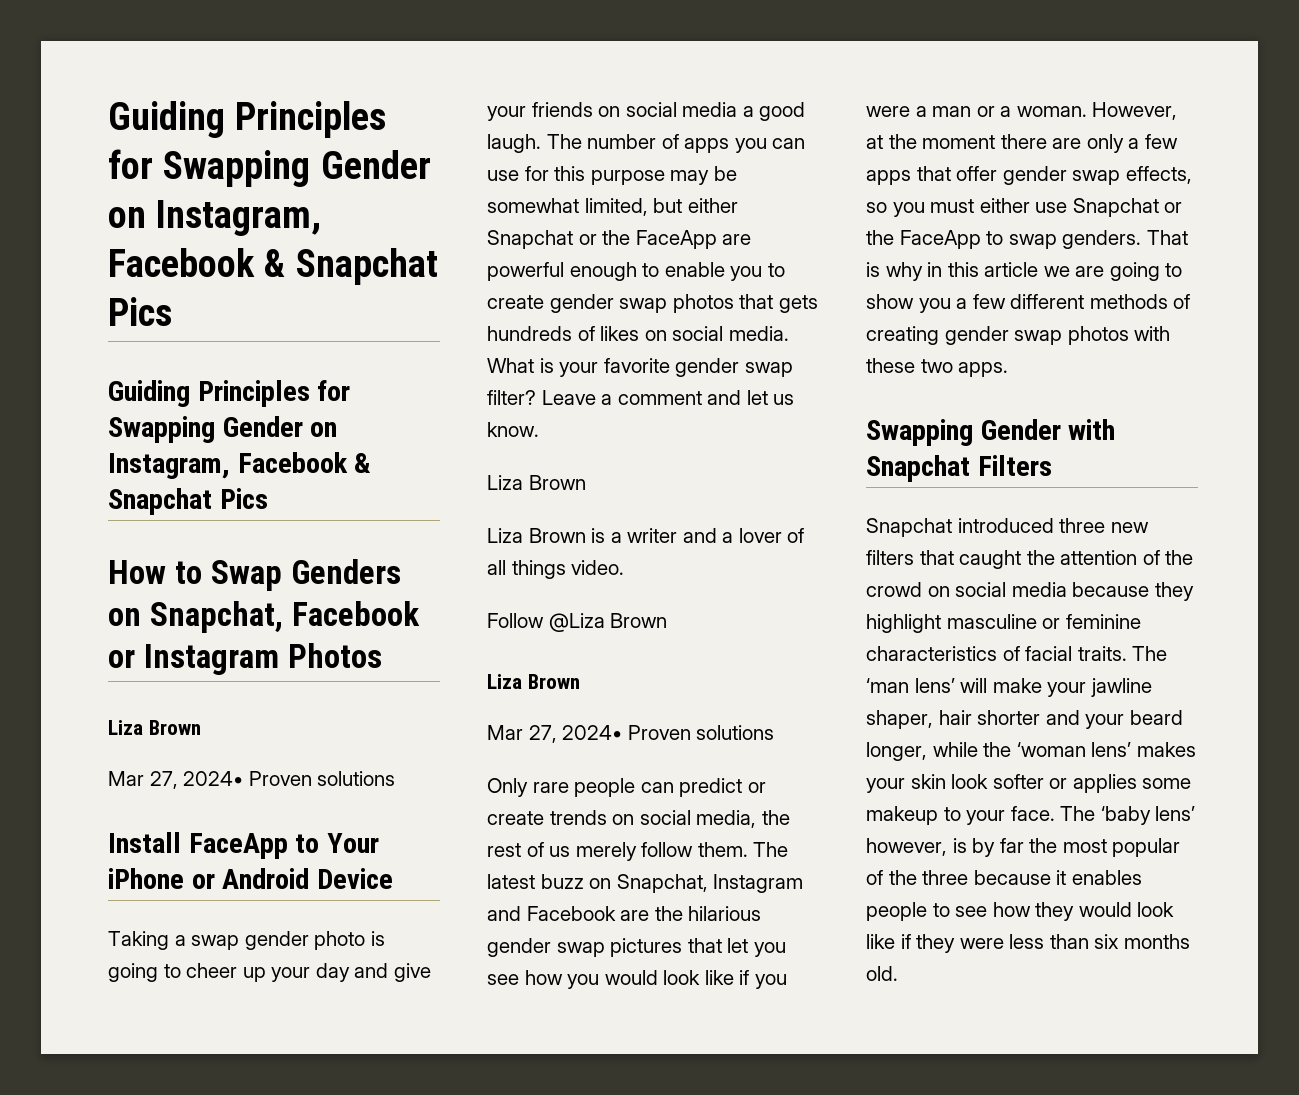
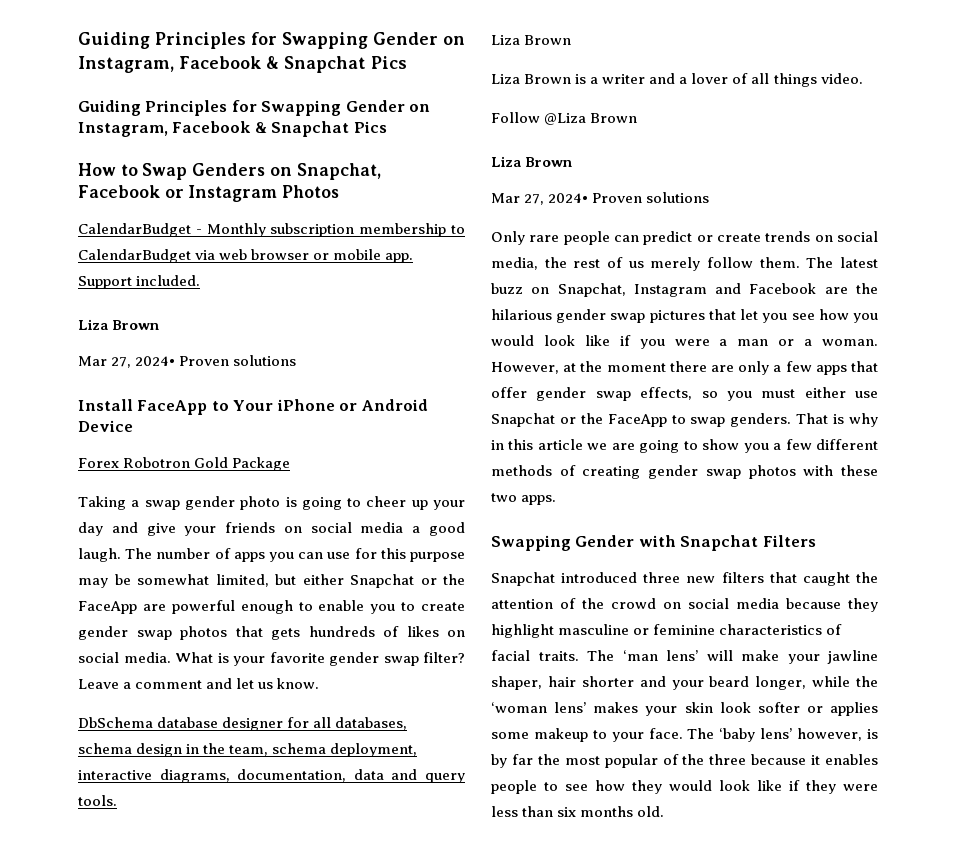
+ CalendarBudget - Monthly subscription membership to CalendarBudget via web browser or mobile app. Support included.
+ Forex Robotron Gold Package
+ DbSchema database designer for all databases, schema design in the team, schema deployment, interactive diagrams, documentation, data and query tools.

